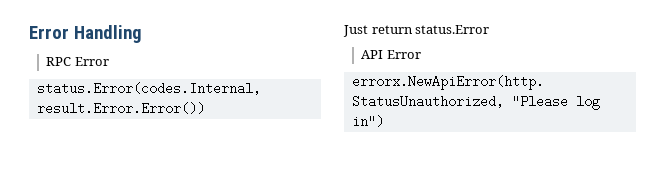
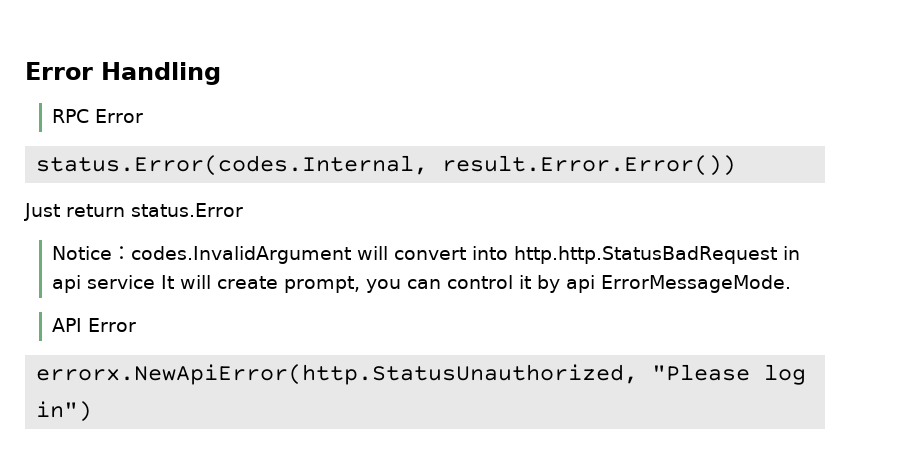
+ Notice：codes.InvalidArgument will convert into http.http.StatusBadRequest in api service It will create prompt, you can control it by api ErrorMessageMode.

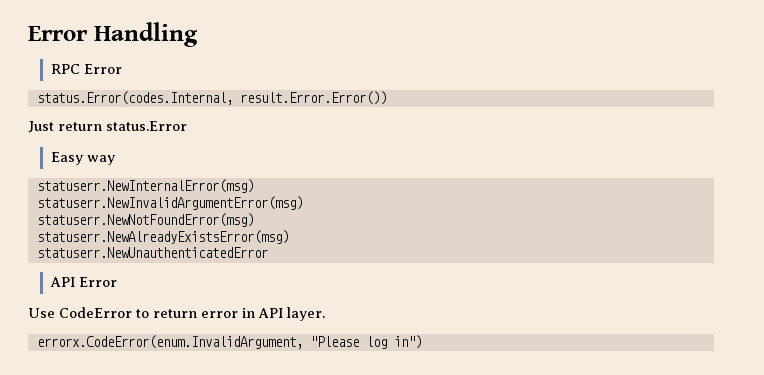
- Notice：codes.InvalidArgument will convert into http.http.StatusBadRequest in api service It will create prompt, you can control it by api ErrorMessageMode.
+ Easy way
+ statuserr.NewInternalError(msg)
+ statuserr.NewInvalidArgumentError(msg)
+ statuserr.NewNotFoundError(msg)
+ statuserr.NewAlreadyExistsError(msg)
+ statuserr.NewUnauthenticatedError
  API Error
- errorx.NewApiError(http.StatusUnauthorized, "Please log in")
+ Use CodeError to return error in API layer.
+ errorx.CodeError(enum.InvalidArgument, "Please log in")

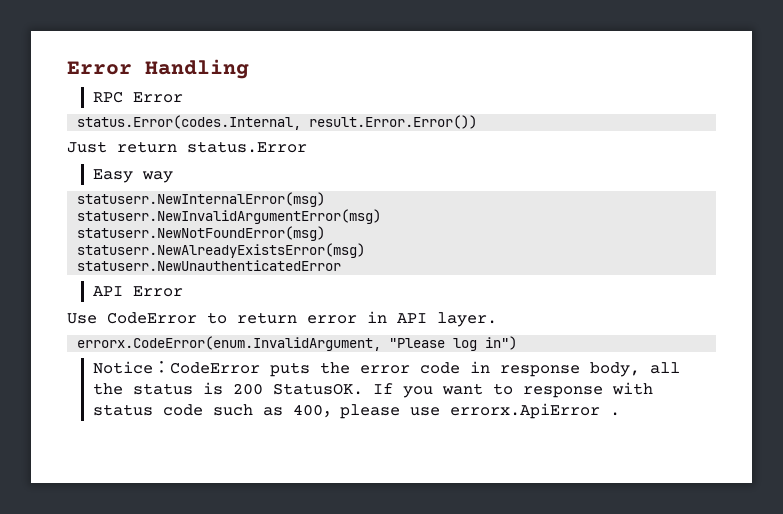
+ Notice：CodeError puts the error code in response body, all the status is 200 StatusOK. If you want to response with status code such as 400，please use errorx.ApiError .

